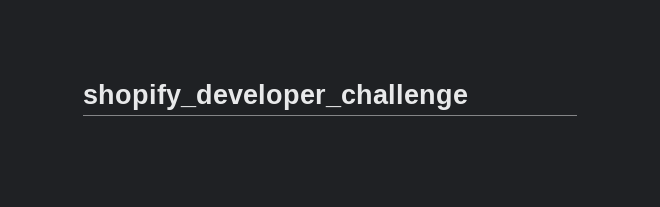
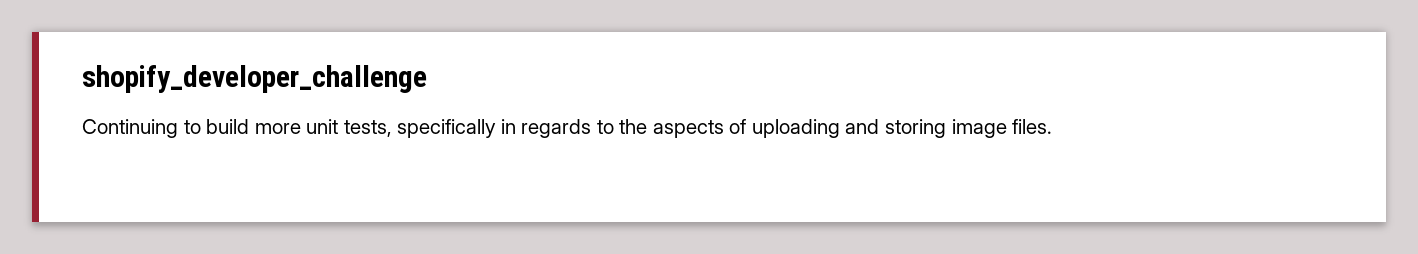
+ Continuing to build more unit tests, specifically in regards to the aspects of uploading and storing image files.

